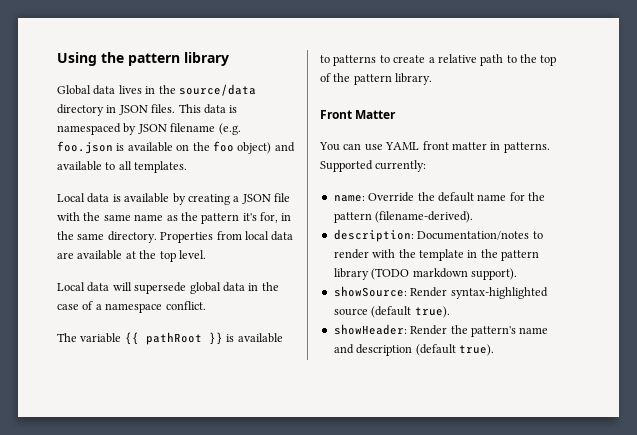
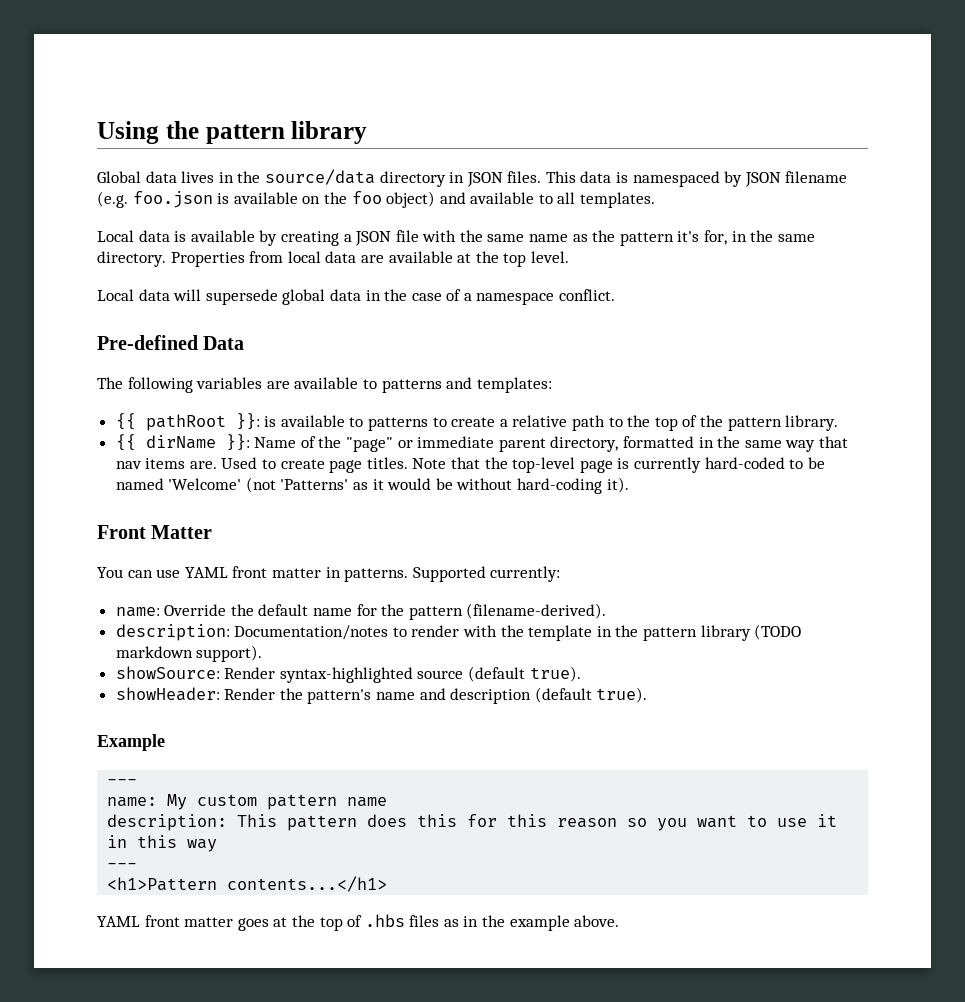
+ Pre-defined Data
- The variable {{ pathRoot }} is available to patterns to create a relative path to the top of the pattern library.
+ The following variables are available to patterns and templates:
+ {{ pathRoot }}: is available to patterns to create a relative path to the top of the pattern library.
+ {{ dirName }}: Name of the "page" or immediate parent directory, formatted in the same way that nav items are. Used to create page titles. Note that the top-level page is currently hard-coded to be named 'Welcome' (not 'Patterns' as it would be without hard-coding it).
+ Example
+ ---
+ name: My custom pattern name
+ description: This pattern does this for this reason so you want to use it in this way
+ ---
+ <h1>Pattern contents...</h1>
+ YAML front matter goes at the top of .hbs files as in the example above.

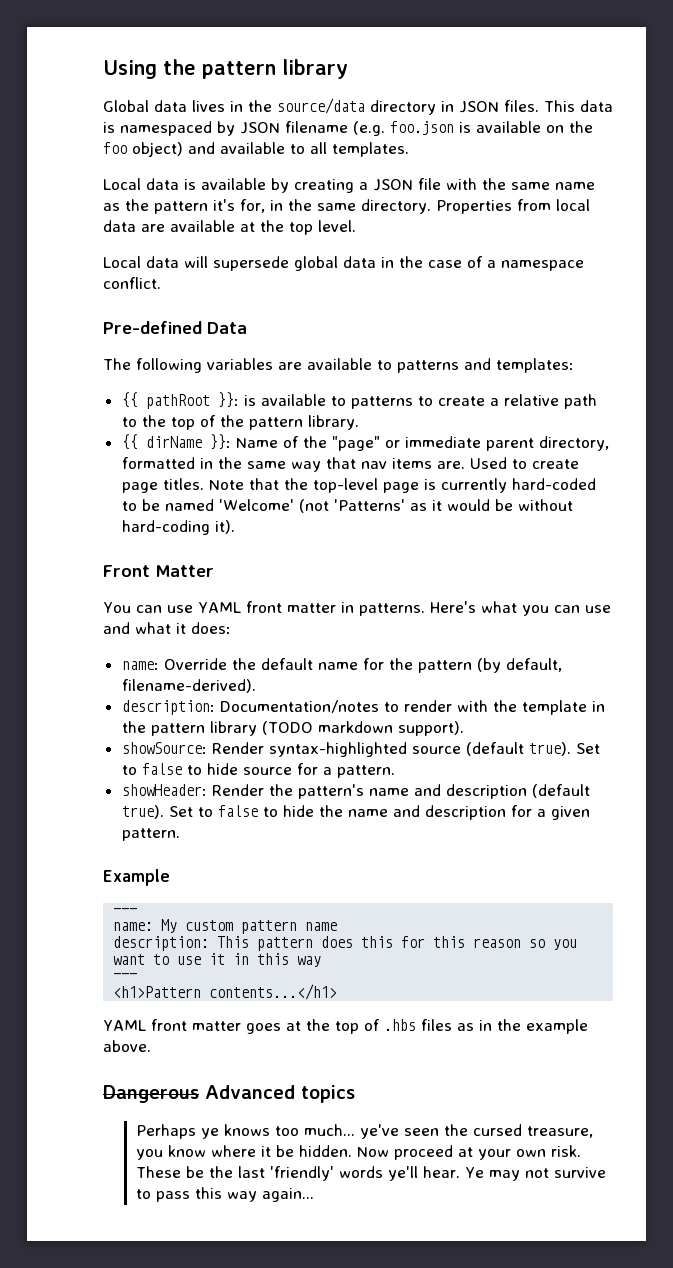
- Supported currently:
+ Here's what you can use and what it does:
- name: Override the default name for the pattern (filename-derived).
+ name: Override the default name for the pattern (by default, filename-derived).
+ Set to false to hide source for a pattern.
+ Set to false to hide the name and description for a given pattern.
+ Dangerous Advanced topics
+ Perhaps ye knows too much... ye've seen the cursed treasure, you know where it be hidden. Now proceed at your own risk. These be the last 'friendly' words ye'll hear. Ye may not survive to pass this way again...

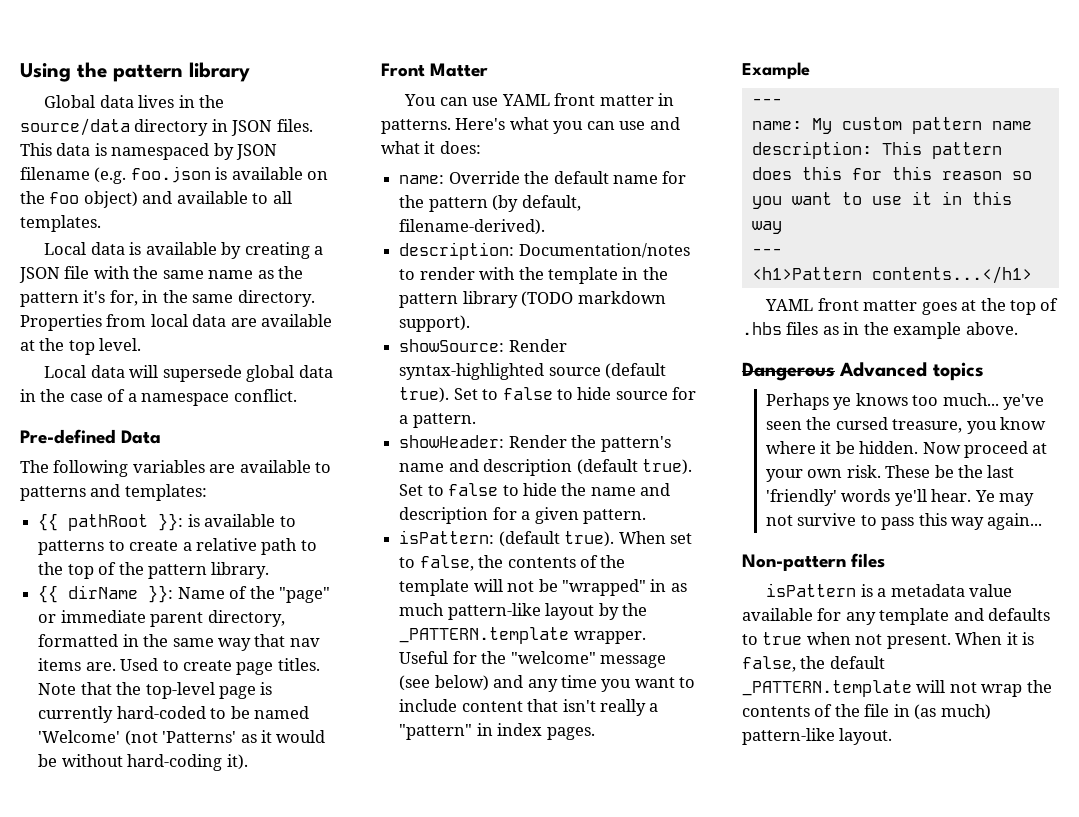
+ isPattern: (default true). When set to false, the contents of the template will not be "wrapped" in as much pattern-like layout by the _PATTERN.template wrapper. Useful for the "welcome" message (see below) and any time you want to include content that isn't really a "pattern" in index pages.
+ Non-pattern files
+ isPattern is a metadata value available for any template and defaults to true when not present. When it is false, the default _PATTERN.template will not wrap the contents of the file in (as much) pattern-like layout.

